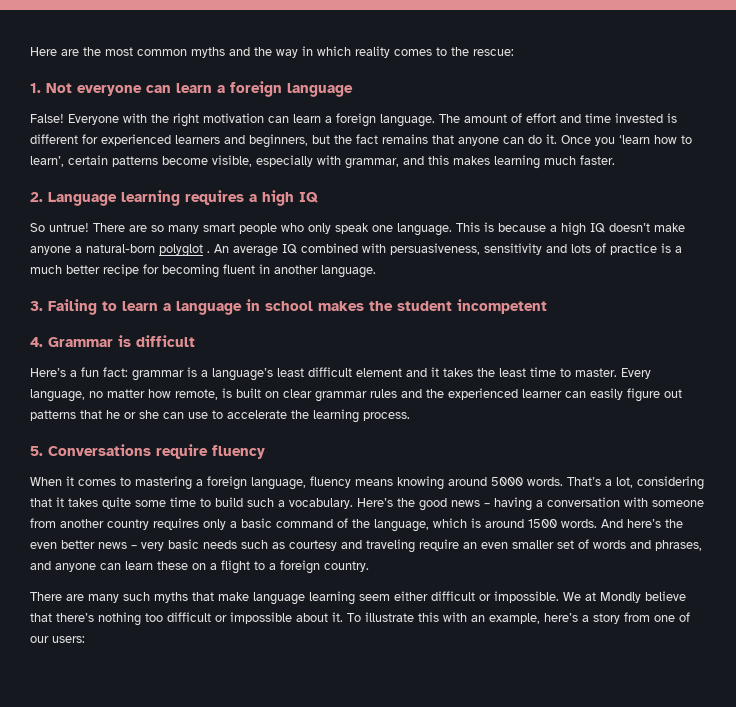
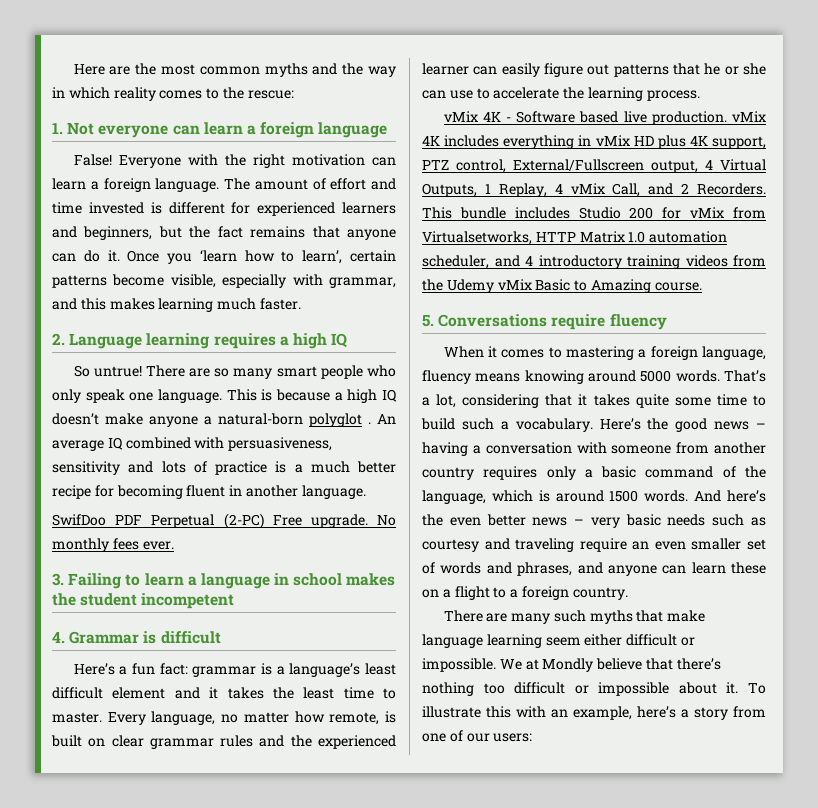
+ SwifDoo PDF Perpetual (2-PC) Free upgrade. No monthly fees ever.
+ vMix 4K - Software based live production. vMix 4K includes everything in vMix HD plus 4K support, PTZ control, External/Fullscreen output, 4 Virtual Outputs, 1 Replay, 4 vMix Call, and 2 Recorders. This bundle includes Studio 200 for vMix from Virtualsetworks, HTTP Matrix 1.0 automation scheduler, and 4 introductory training videos from the Udemy vMix Basic to Amazing course.

